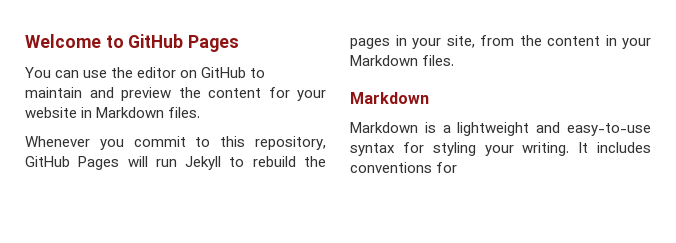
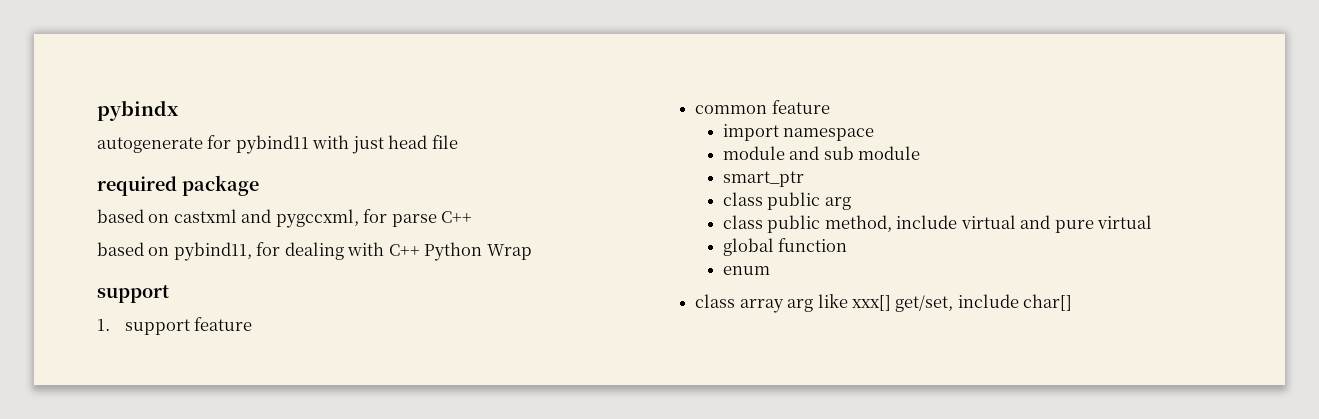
- Welcome to GitHub Pages
- You can use the editor on GitHub to maintain and preview the content for your website in Markdown files.
- Whenever you commit to this repository, GitHub Pages will run Jekyll to rebuild the pages in your site, from the content in your Markdown files.
- Markdown
- Markdown is a lightweight and easy-to-use syntax for styling your writing. It includes conventions for
+ pybindx
+ autogenerate for pybind11 with just head file
+ required package
+ based on castxml and pygccxml, for parse C++
+ based on pybind11, for dealing with C++ Python Wrap
+ support
+ 1. support feature
+ common feature
+ import namespace
+ module and sub module
+ smart_ptr
+ class public arg
+ class public method, include virtual and pure virtual
+ global function
+ enum
+ class array arg like xxx[] get/set, include char[]

